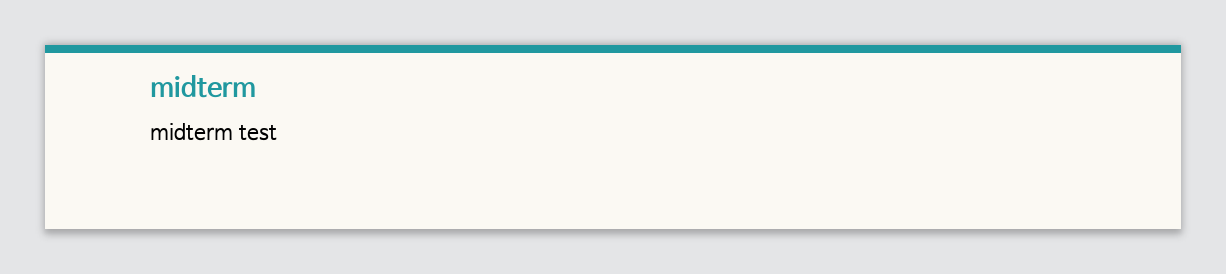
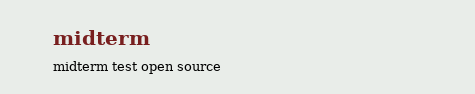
- midterm test
+ midterm test open source

